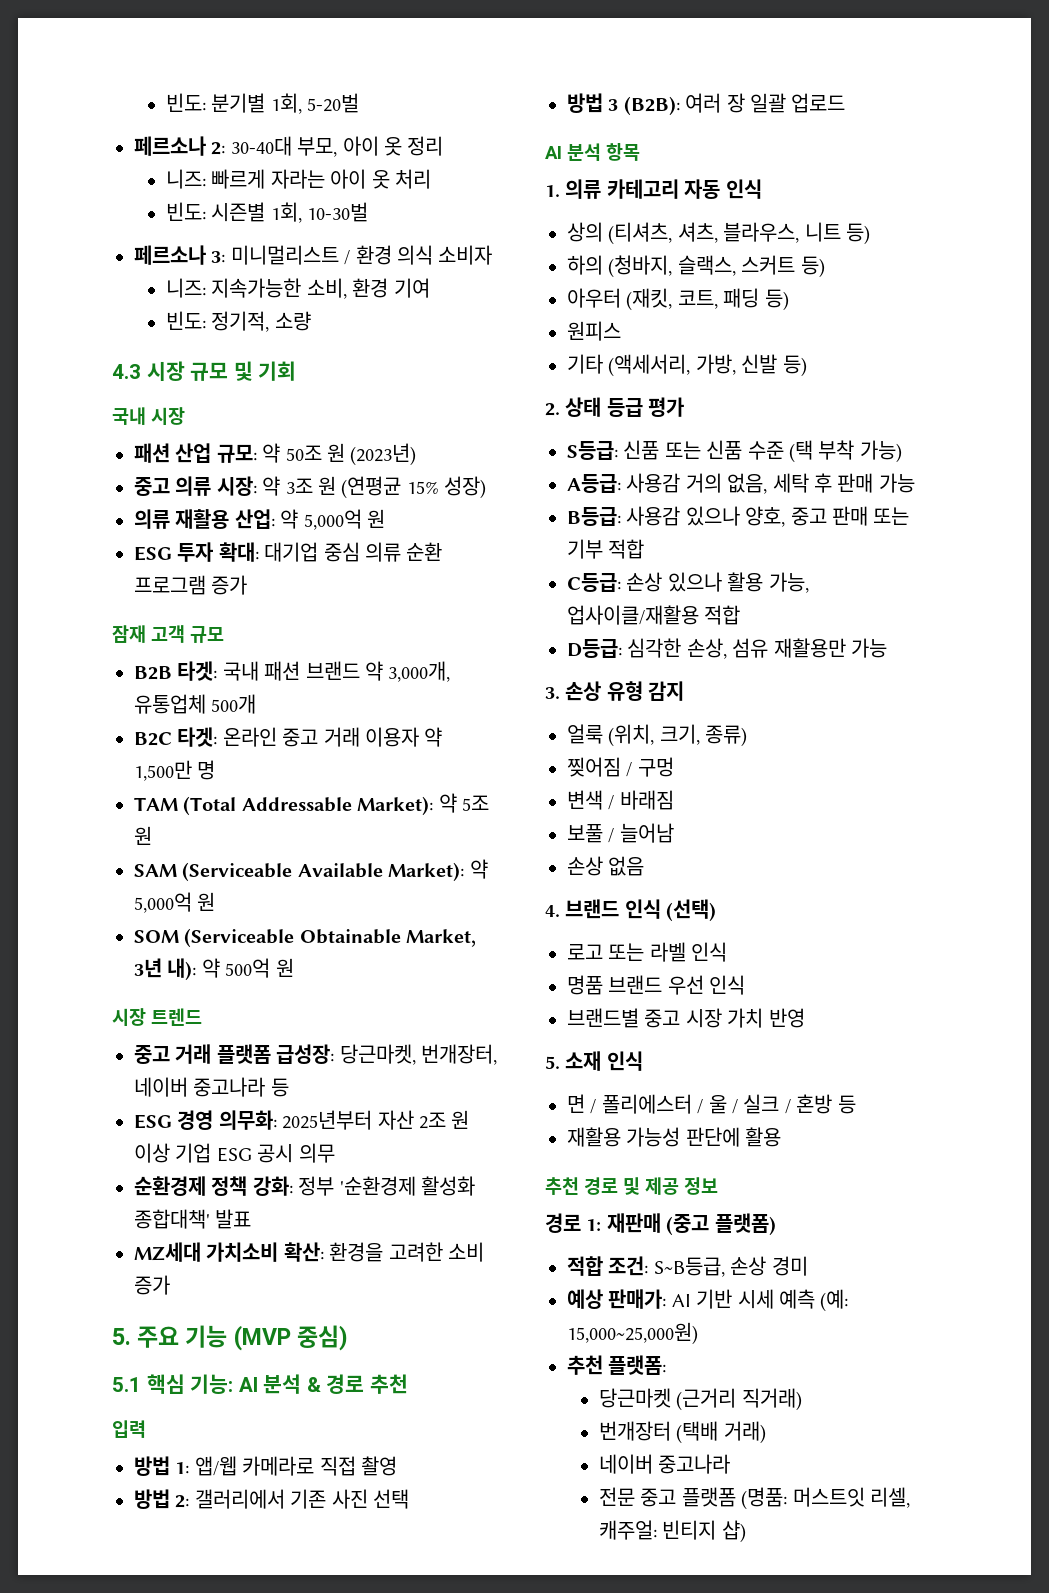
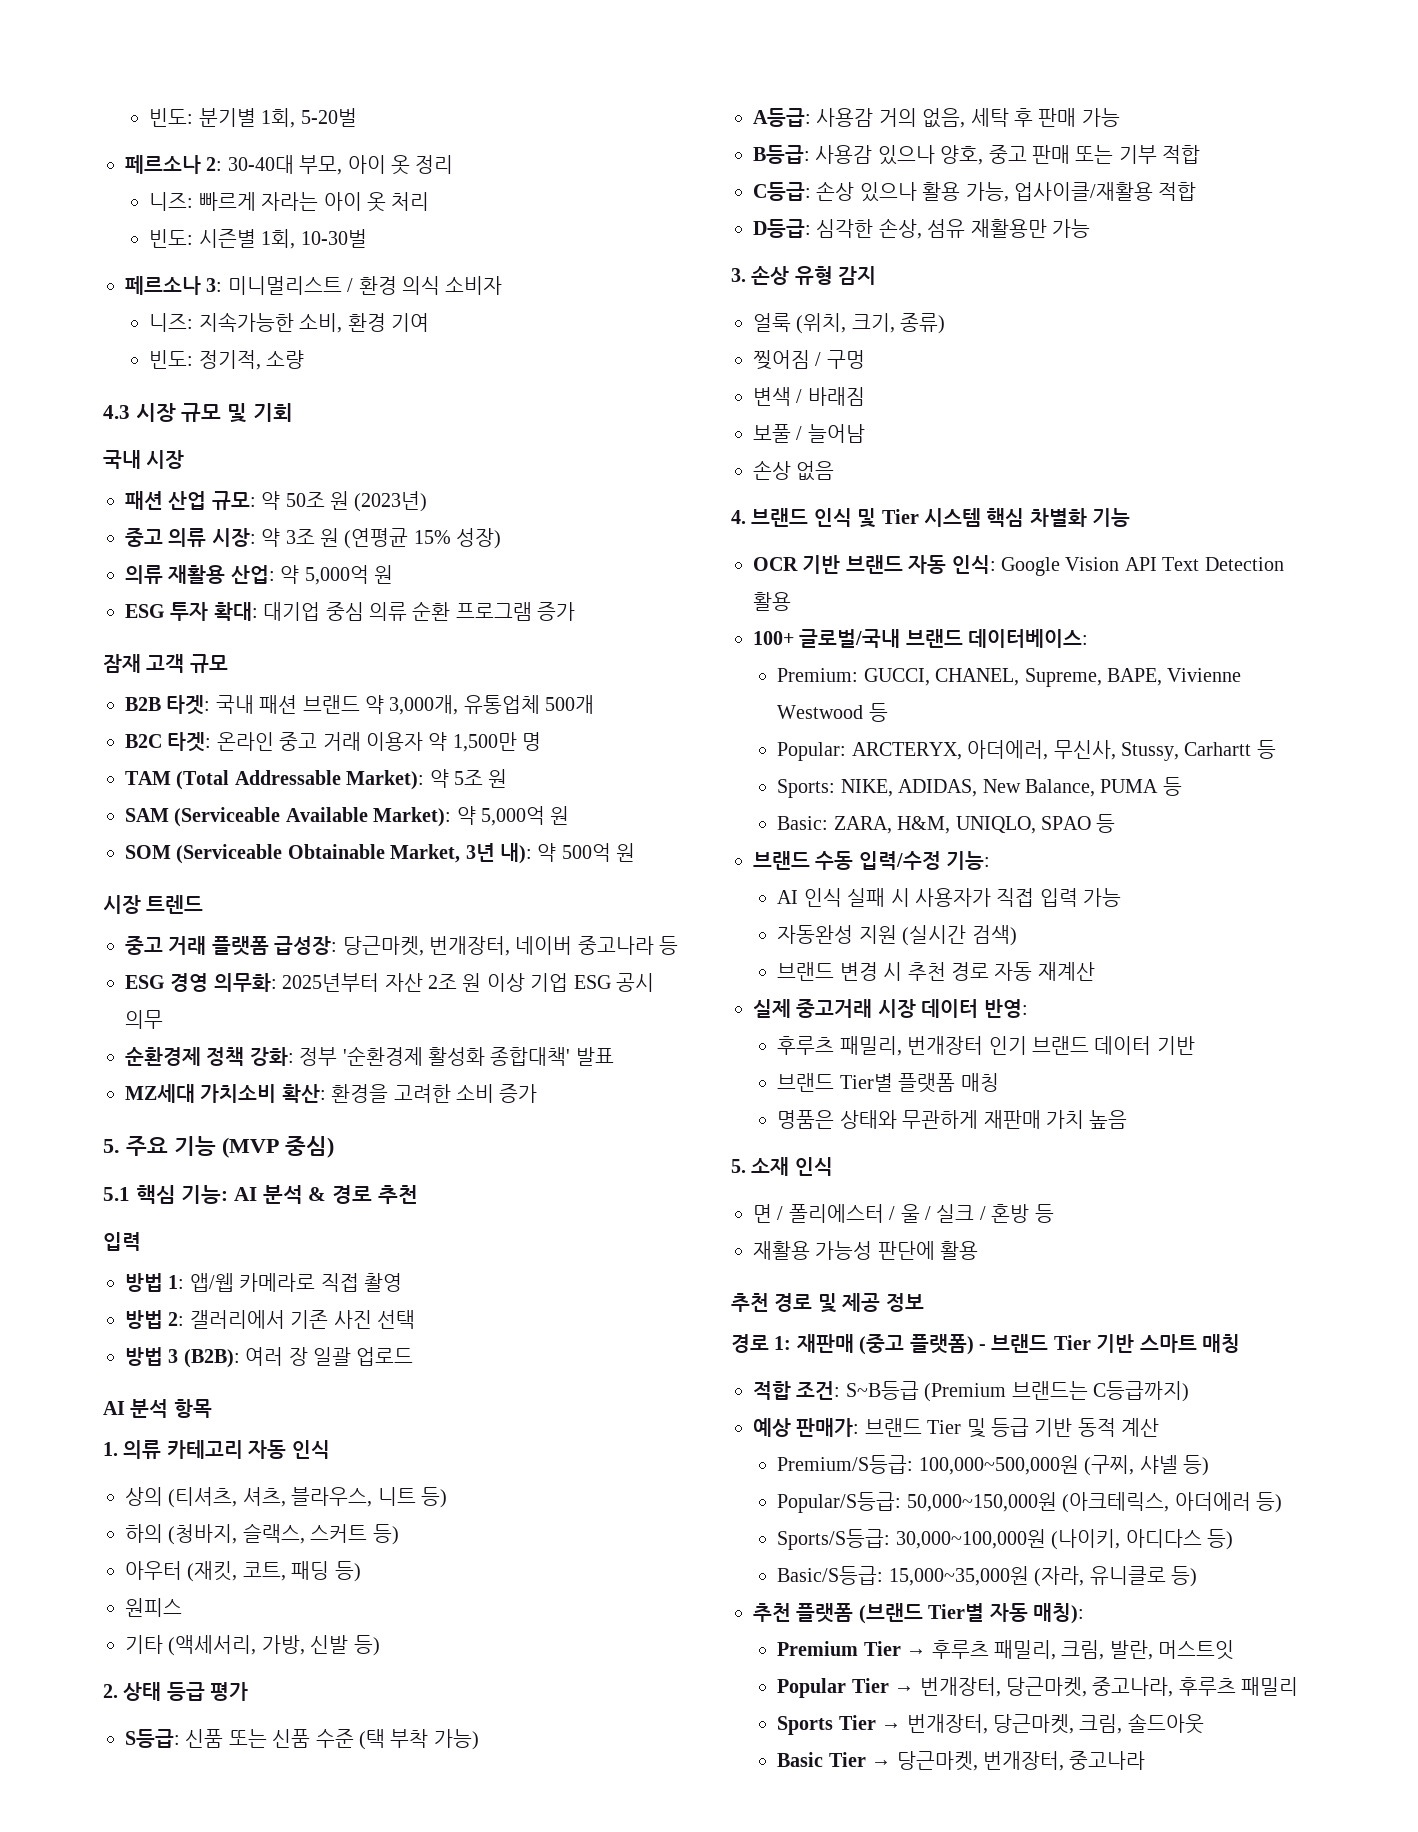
- 4. 브랜드 인식 (선택)
- 로고 또는 라벨 인식
- 명품 브랜드 우선 인식
- 브랜드별 중고 시장 가치 반영
+ 4. 브랜드 인식 및 Tier 시스템 핵심 차별화 기능
+ OCR 기반 브랜드 자동 인식: Google Vision API Text Detection 활용
+ 100+ 글로벌/국내 브랜드 데이터베이스:
+ Premium: GUCCI, CHANEL, Supreme, BAPE, Vivienne Westwood 등
+ Popular: ARCTERYX, 아더에러, 무신사, Stussy, Carhartt 등
+ Sports: NIKE, ADIDAS, New Balance, PUMA 등
+ Basic: ZARA, H&M, UNIQLO, SPAO 등
+ 브랜드 수동 입력/수정 기능:
+ AI 인식 실패 시 사용자가 직접 입력 가능
+ 자동완성 지원 (실시간 검색)
+ 브랜드 변경 시 추천 경로 자동 재계산
+ 실제 중고거래 시장 데이터 반영:
+ 후루츠 패밀리, 번개장터 인기 브랜드 데이터 기반
+ 브랜드 Tier별 플랫폼 매칭
+ 명품은 상태와 무관하게 재판매 가치 높음
- 경로 1: 재판매 (중고 플랫폼)
- 적합 조건: S~B등급, 손상 경미
- 예상 판매가: AI 기반 시세 예측 (예: 15,000~25,000원)
- 추천 플랫폼:
- 당근마켓 (근거리 직거래)
- 번개장터 (택배 거래)
- 네이버 중고나라
- 전문 중고 플랫폼 (명품: 머스트잇 리셀, 캐주얼: 빈티지 샵)
+ 경로 1: 재판매 (중고 플랫폼) - 브랜드 Tier 기반 스마트 매칭
+ 적합 조건: S~B등급 (Premium 브랜드는 C등급까지)
+ 예상 판매가: 브랜드 Tier 및 등급 기반 동적 계산
+ Premium/S등급: 100,000~500,000원 (구찌, 샤넬 등)
+ Popular/S등급: 50,000~150,000원 (아크테릭스, 아더에러 등)
+ Sports/S등급: 30,000~100,000원 (나이키, 아디다스 등)
+ Basic/S등급: 15,000~35,000원 (자라, 유니클로 등)
+ 추천 플랫폼 (브랜드 Tier별 자동 매칭):
+ Premium Tier → 후루츠 패밀리, 크림, 발란, 머스트잇
+ Popular Tier → 번개장터, 당근마켓, 중고나라, 후루츠 패밀리
+ Sports Tier → 번개장터, 당근마켓, 크림, 솔드아웃
+ Basic Tier → 당근마켓, 번개장터, 중고나라

